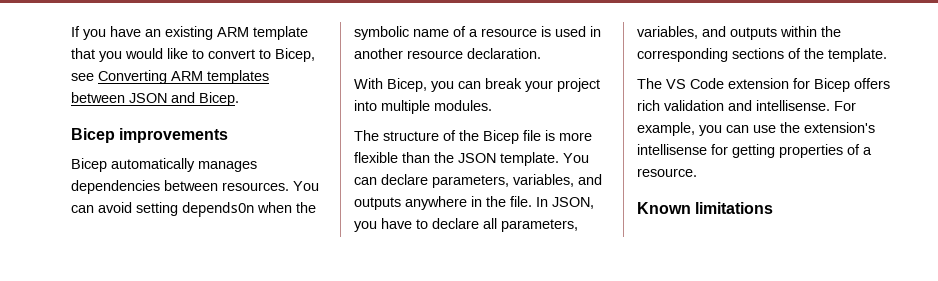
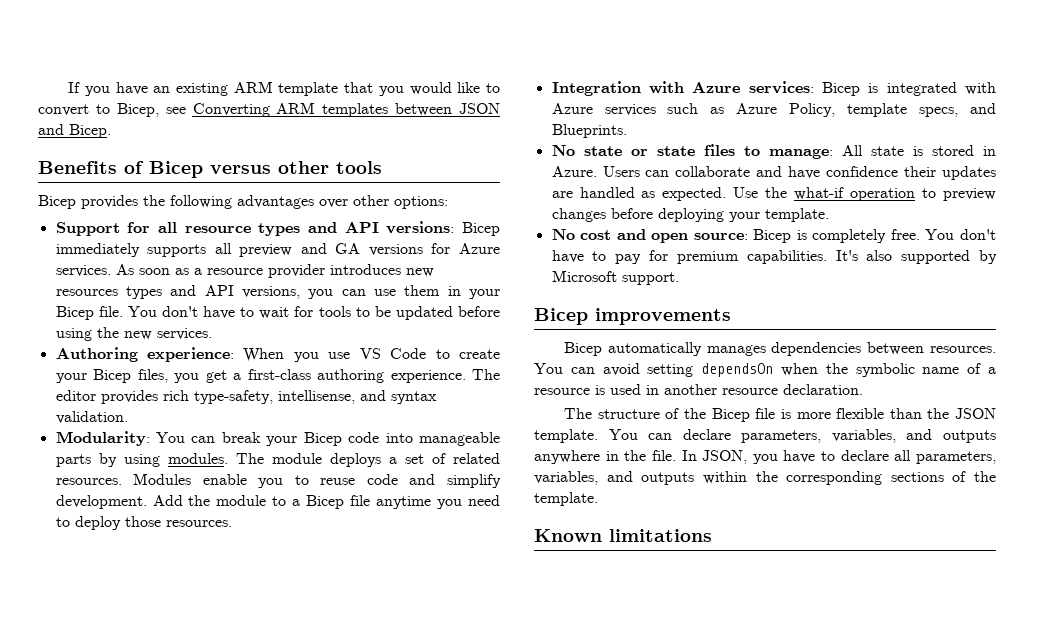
+ Benefits of Bicep versus other tools
+ Bicep provides the following advantages over other options:
+ Support for all resource types and API versions: Bicep immediately supports all preview and GA versions for Azure services. As soon as a resource provider introduces new resources types and API versions, you can use them in your Bicep file. You don't have to wait for tools to be updated before using the new services.
+ Authoring experience: When you use VS Code to create your Bicep files, you get a first-class authoring experience. The editor provides rich type-safety, intellisense, and syntax validation.
+ Modularity: You can break your Bicep code into manageable parts by using modules. The module deploys a set of related resources. Modules enable you to reuse code and simplify development. Add the module to a Bicep file anytime you need to deploy those resources.
+ Integration with Azure services: Bicep is integrated with Azure services such as Azure Policy, template specs, and Blueprints.
+ No state or state files to manage: All state is stored in Azure. Users can collaborate and have confidence their updates are handled as expected. Use the what-if operation to preview changes before deploying your template.
+ No cost and open source: Bicep is completely free. You don't have to pay for premium capabilities. It's also supported by Microsoft support.
- With Bicep, you can break your project into multiple modules.
- The VS Code extension for Bicep offers rich validation and intellisense. For example, you can use the extension's intellisense for getting properties of a resource.

